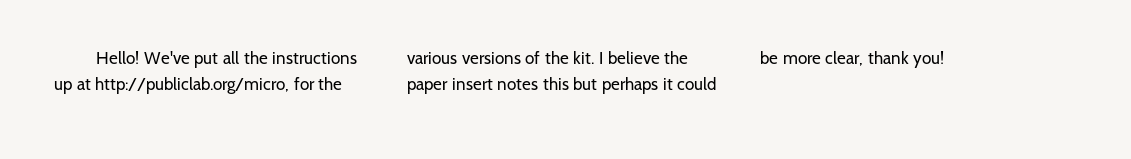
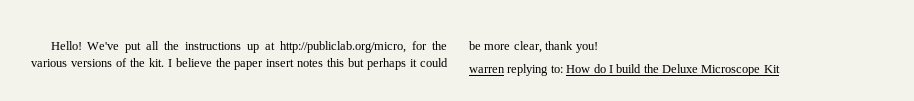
+ warren replying to: How do I build the Deluxe Microscope Kit

